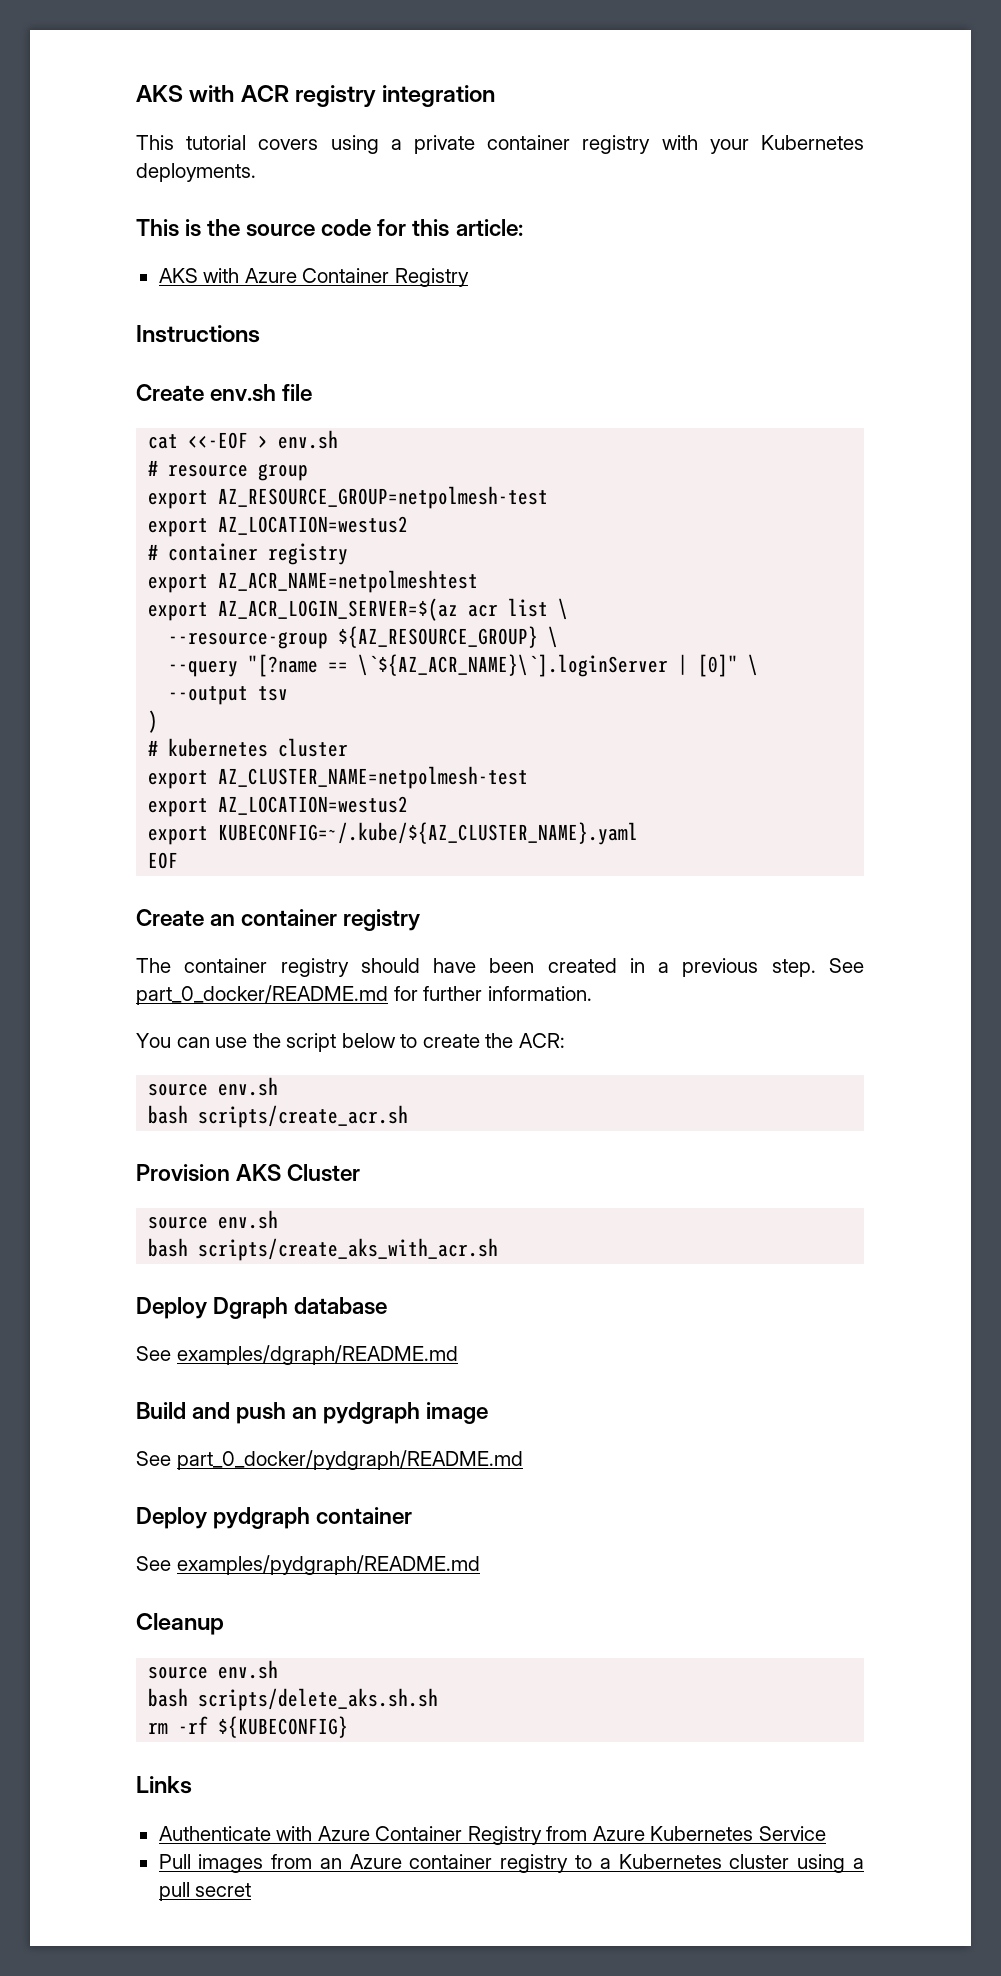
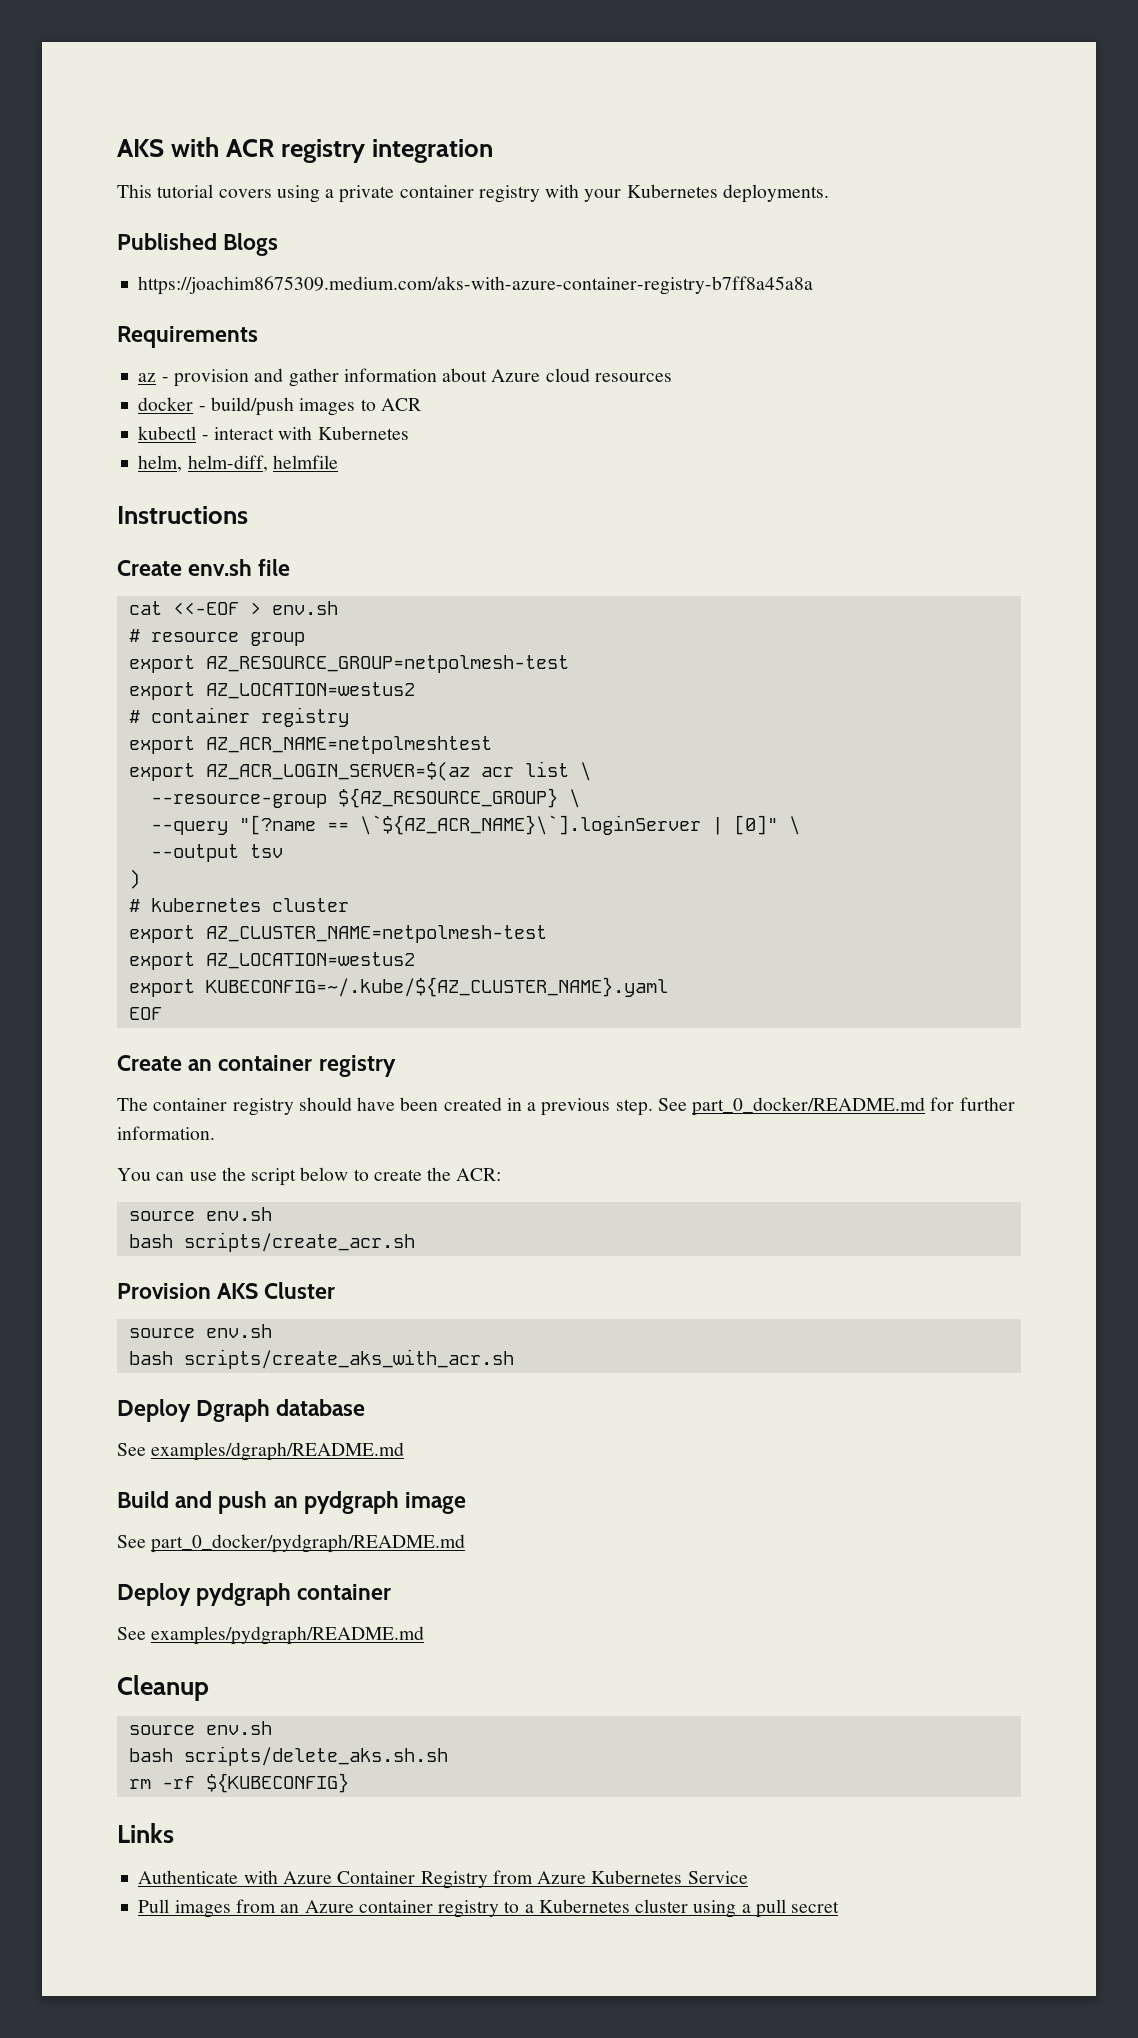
- This is the source code for this article:
- AKS with Azure Container Registry
+ Published Blogs
+ https://joachim8675309.medium.com/aks-with-azure-container-registry-b7ff8a45a8a
+ Requirements
+ az - provision and gather information about Azure cloud resources
+ docker - build/push images to ACR
+ kubectl - interact with Kubernetes
+ helm, helm-diff, helmfile

